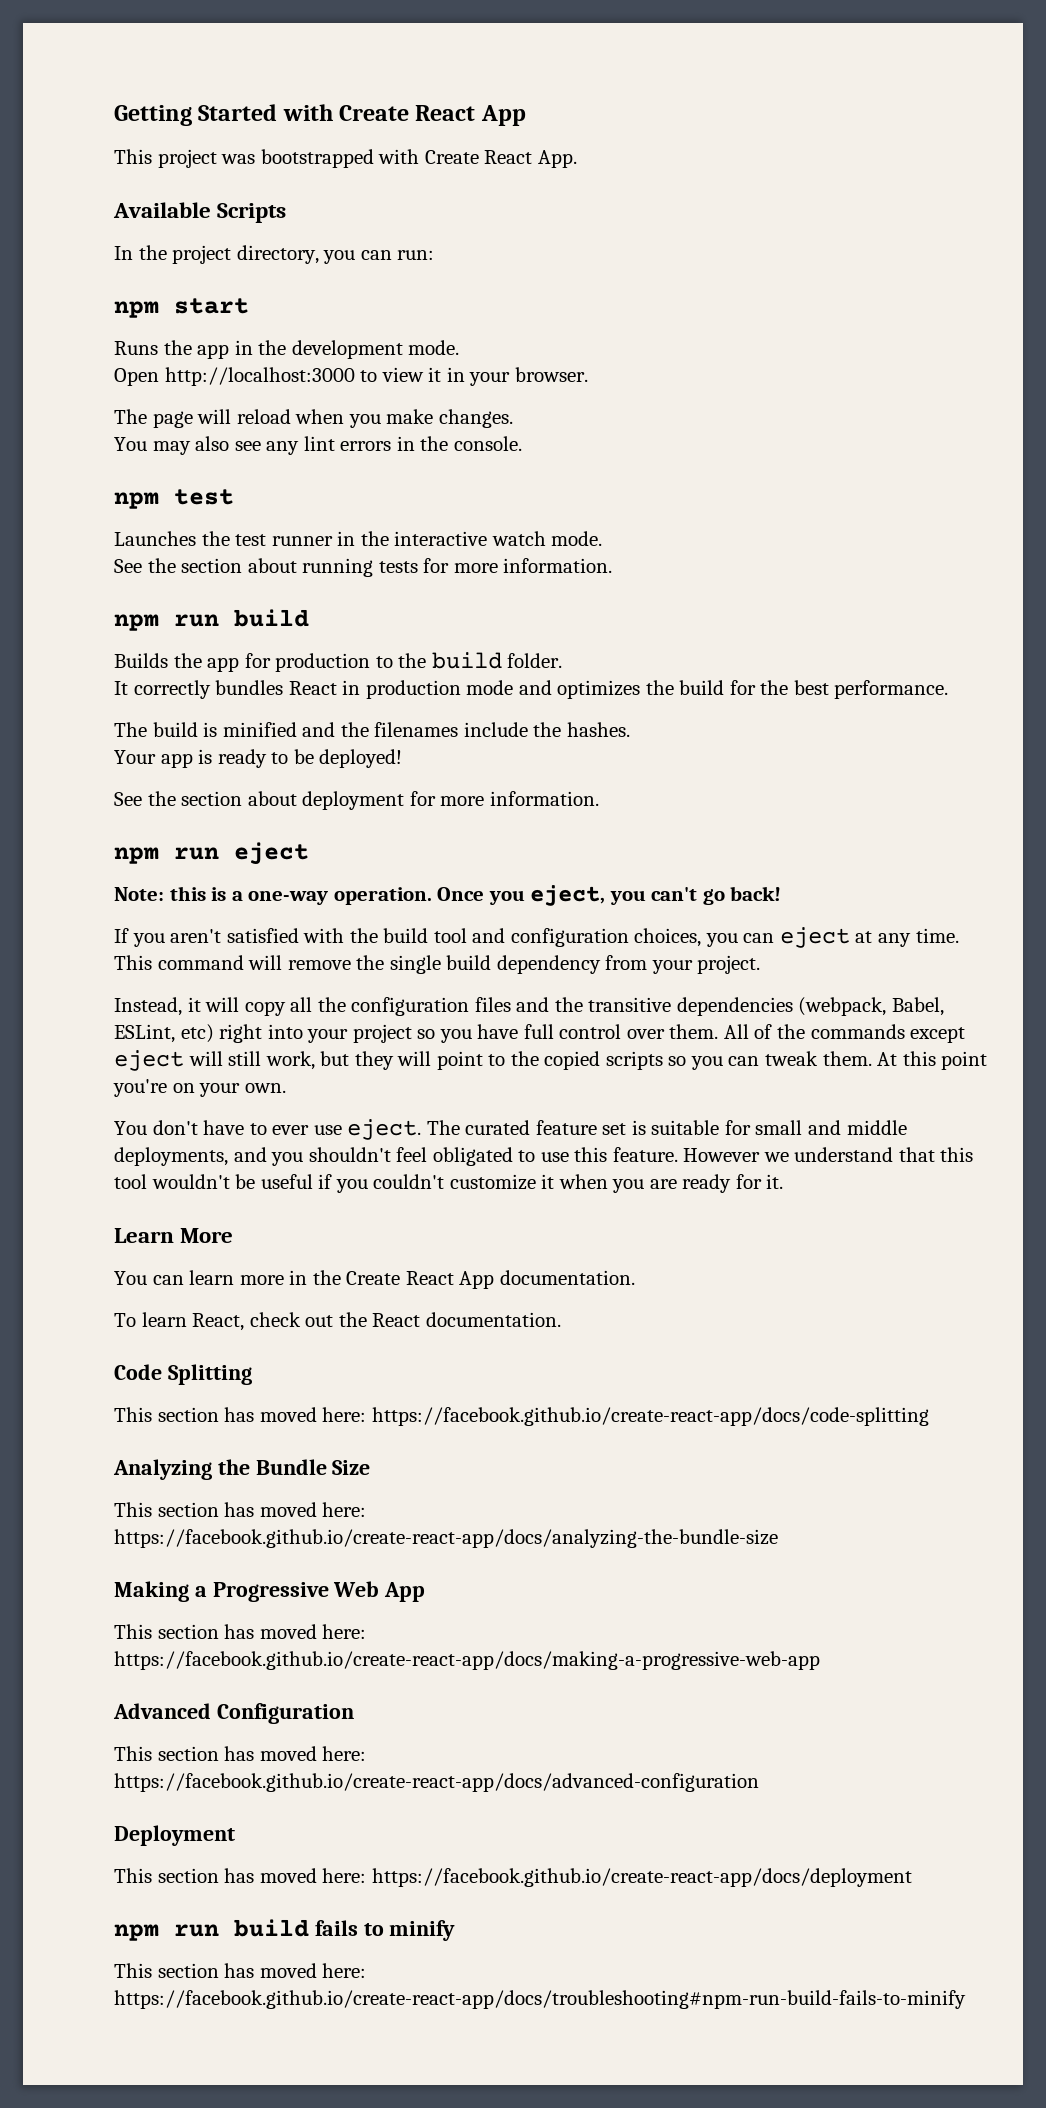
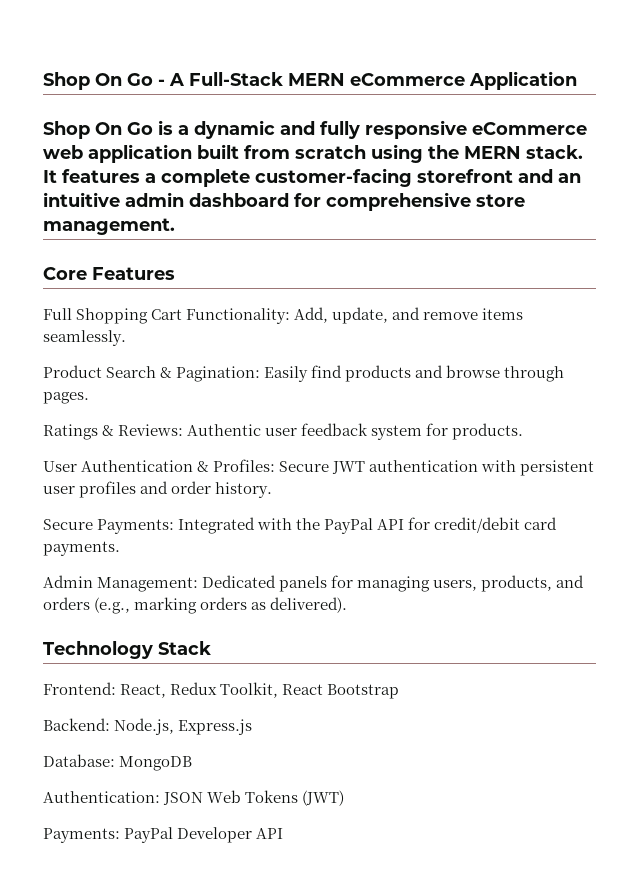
- Getting Started with Create React App
- This project was bootstrapped with Create React App.
- Available Scripts
- In the project directory, you can run:
- npm start
- Runs the app in the development mode.
- Open http://localhost:3000 to view it in your browser.
- The page will reload when you make changes.
- You may also see any lint errors in the console.
- npm test
- Launches the test runner in the interactive watch mode.
- See the section about running tests for more information.
- npm run build
- Builds the app for production to the build folder.
- It correctly bundles React in production mode and optimizes the build for the best performance.
- The build is minified and the filenames include the hashes.
- Your app is ready to be deployed!
- See the section about deployment for more information.
- npm run eject
- Note: this is a one-way operation. Once you eject, you can't go back!
- If you aren't satisfied with the build tool and configuration choices, you can eject at any time. This command will remove the single build dependency from your project.
- Instead, it will copy all the configuration files and the transitive dependencies (webpack, Babel, ESLint, etc) right into your project so you have full control over them. All of the commands except eject will still work, but they will point to the copied scripts so you can tweak them. At this point you're on your own.
- You don't have to ever use eject. The curated feature set is suitable for small and middle deployments, and you shouldn't feel obligated to use this feature. However we understand that this tool wouldn't be useful if you couldn't customize it when you are ready for it.
- Learn More
- You can learn more in the Create React App documentation.
- To learn React, check out the React documentation.
- Code Splitting
- This section has moved here: https://facebook.github.io/create-react-app/docs/code-splitting
- Analyzing the Bundle Size
- This section has moved here: https://facebook.github.io/create-react-app/docs/analyzing-the-bundle-size
- Making a Progressive Web App
- This section has moved here: https://facebook.github.io/create-react-app/docs/making-a-progressive-web-app
- Advanced Configuration
- This section has moved here: https://facebook.github.io/create-react-app/docs/advanced-configuration
- Deployment
- This section has moved here: https://facebook.github.io/create-react-app/docs/deployment
- npm run build fails to minify
- This section has moved here: https://facebook.github.io/create-react-app/docs/troubleshooting#npm-run-build-fails-to-minify
+ Shop On Go - A Full-Stack MERN eCommerce Application
+ Shop On Go is a dynamic and fully responsive eCommerce web application built from scratch using the MERN stack. It features a complete customer-facing storefront and an intuitive admin dashboard for comprehensive store management.
+ Core Features
+ Full Shopping Cart Functionality: Add, update, and remove items seamlessly.
+ Product Search & Pagination: Easily find products and browse through pages.
+ Ratings & Reviews: Authentic user feedback system for products.
+ User Authentication & Profiles: Secure JWT authentication with persistent user profiles and order history.
+ Secure Payments: Integrated with the PayPal API for credit/debit card payments.
+ Admin Management: Dedicated panels for managing users, products, and orders (e.g., marking orders as delivered).
+ Technology Stack
+ Frontend: React, Redux Toolkit, React Bootstrap
+ Backend: Node.js, Express.js
+ Database: MongoDB
+ Authentication: JSON Web Tokens (JWT)
+ Payments: PayPal Developer API

